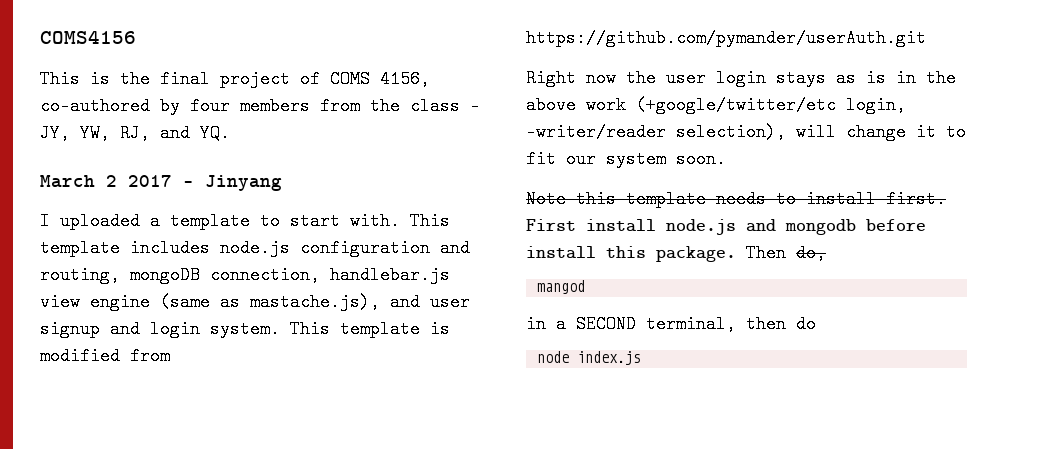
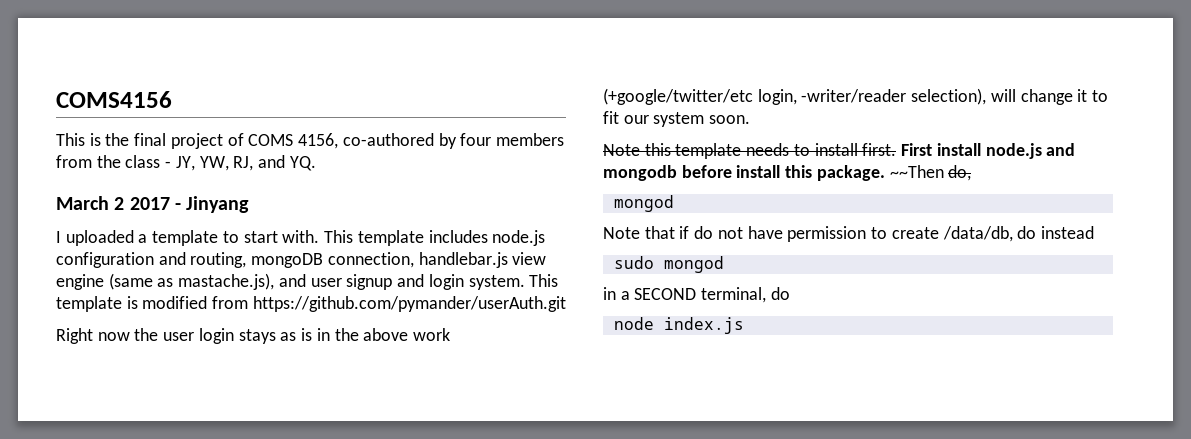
- Then do,
- mangod
+ ~~Then do,
+ mongod
+ Note that if do not have permission to create /data/db, do instead
+ sudo mongod
- in a SECOND terminal, then do
+ in a SECOND terminal, do

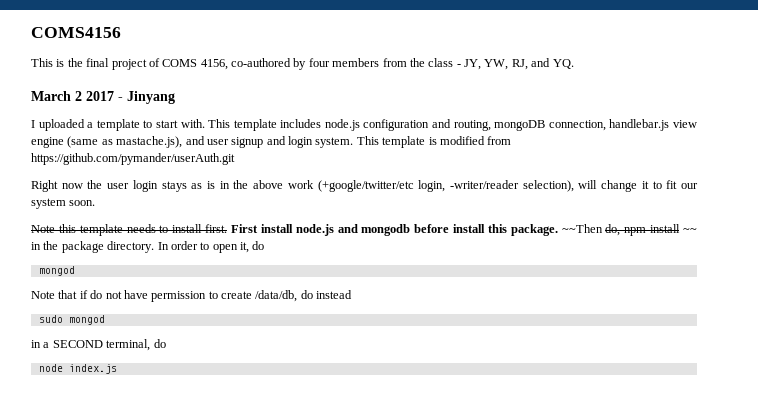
- ~~Then do,
+ ~~Then do, npm install ~~ in the package directory. In order to open it, do

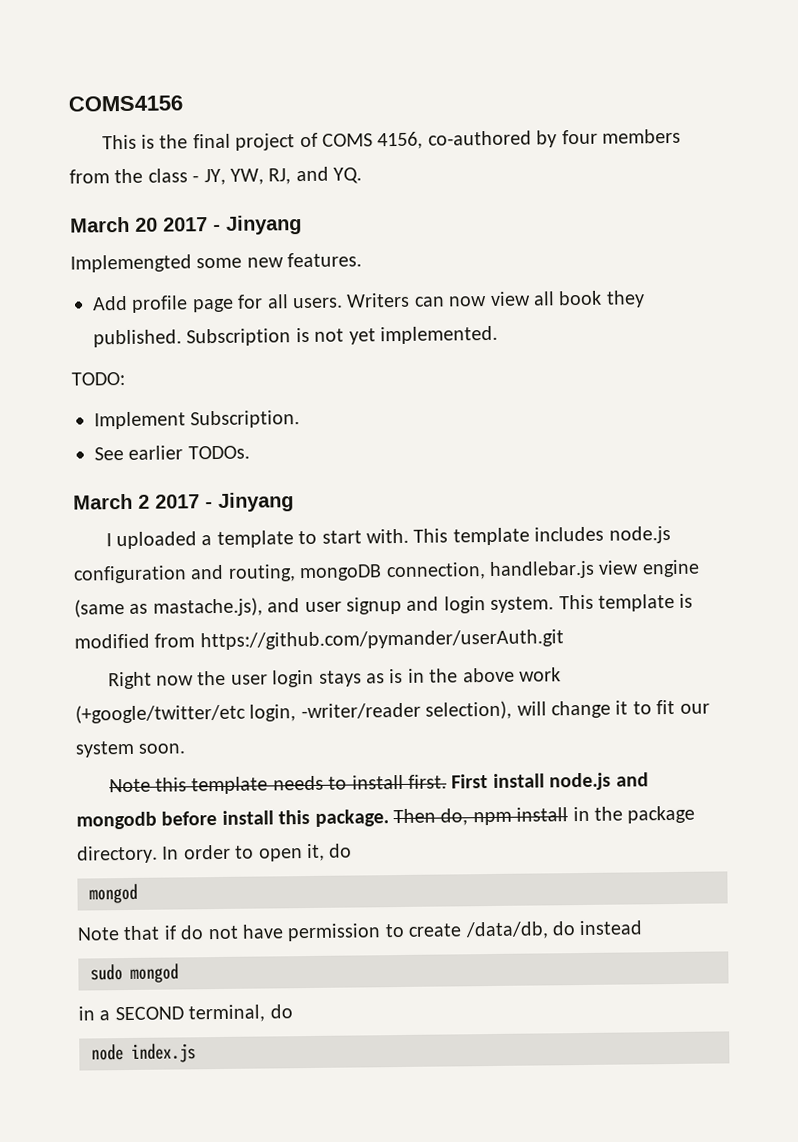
+ March 20 2017 - Jinyang
+ Implemengted some new features.
+ Add profile page for all users. Writers can now view all book they published. Subscription is not yet implemented.
+ TODO:
+ Implement Subscription.
+ See earlier TODOs.
- ~~Then do, npm install ~~ in the package directory.
+ Then do, npm install in the package directory.

